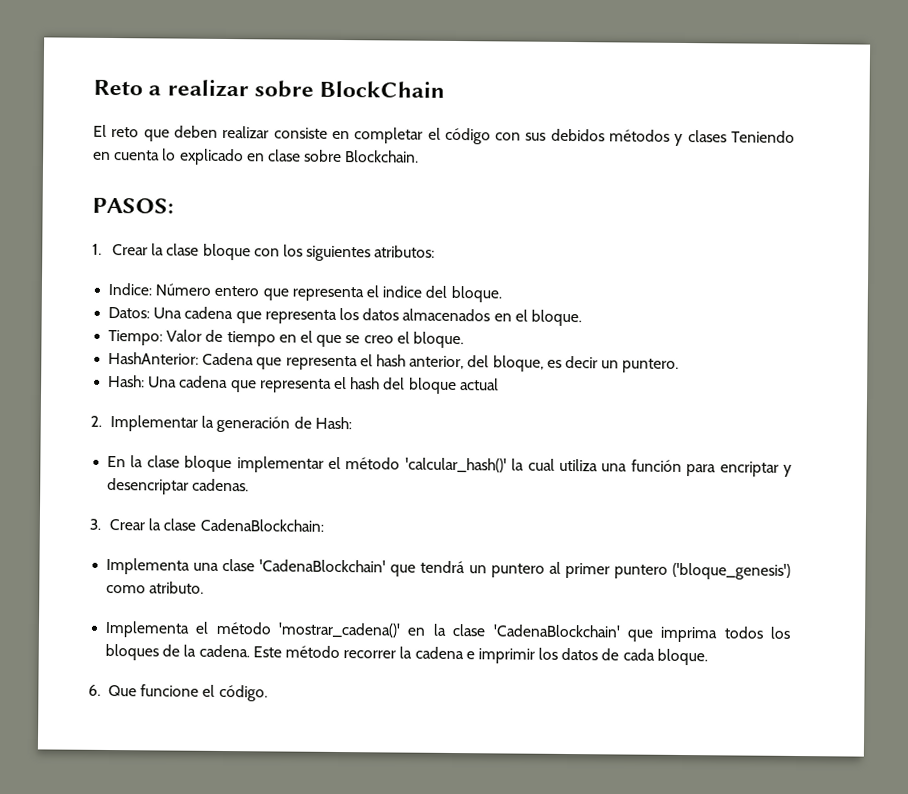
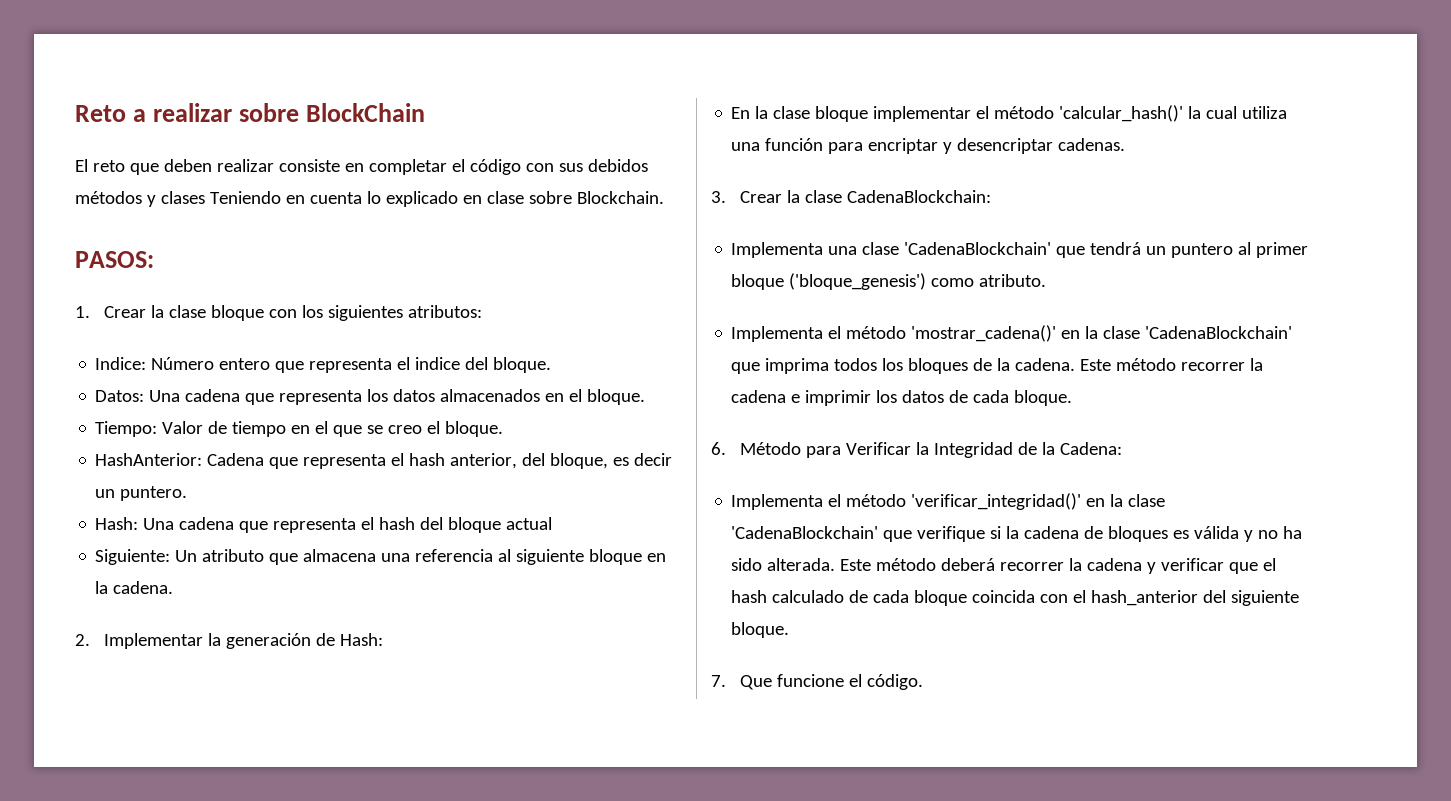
+ Siguiente: Un atributo que almacena una referencia al siguiente bloque en la cadena.
- Implementa una clase 'CadenaBlockchain' que tendrá un puntero al primer puntero ('bloque_genesis') como atributo.
+ Implementa una clase 'CadenaBlockchain' que tendrá un puntero al primer bloque ('bloque_genesis') como atributo.
- 6. Que funcione el código.
+ 6. Método para Verificar la Integridad de la Cadena:
+ Implementa el método 'verificar_integridad()' en la clase 'CadenaBlockchain' que verifique si la cadena de bloques es válida y no ha sido alterada. Este método deberá recorrer la cadena y verificar que el hash calculado de cada bloque coincida con el hash_anterior del siguiente bloque.
+ 7. Que funcione el código.

